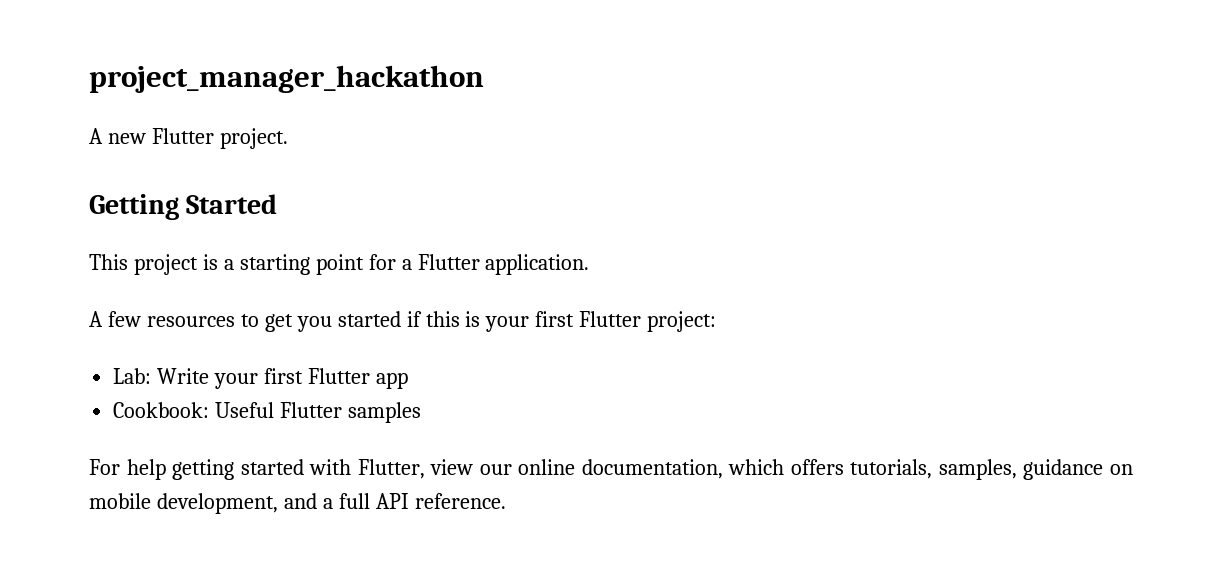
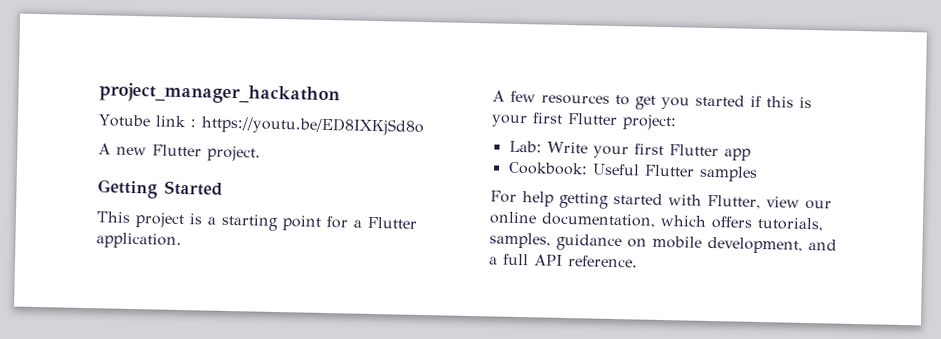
+ Yotube link : https://youtu.be/ED8IXKjSd8o

